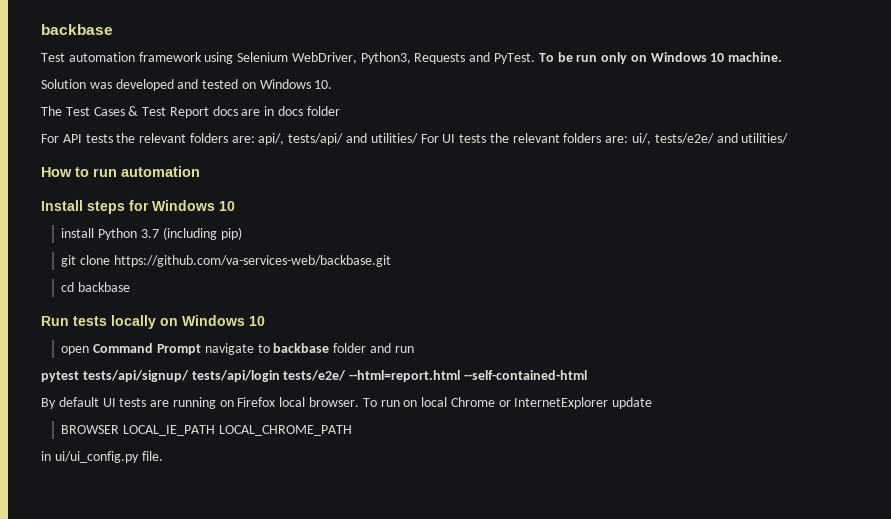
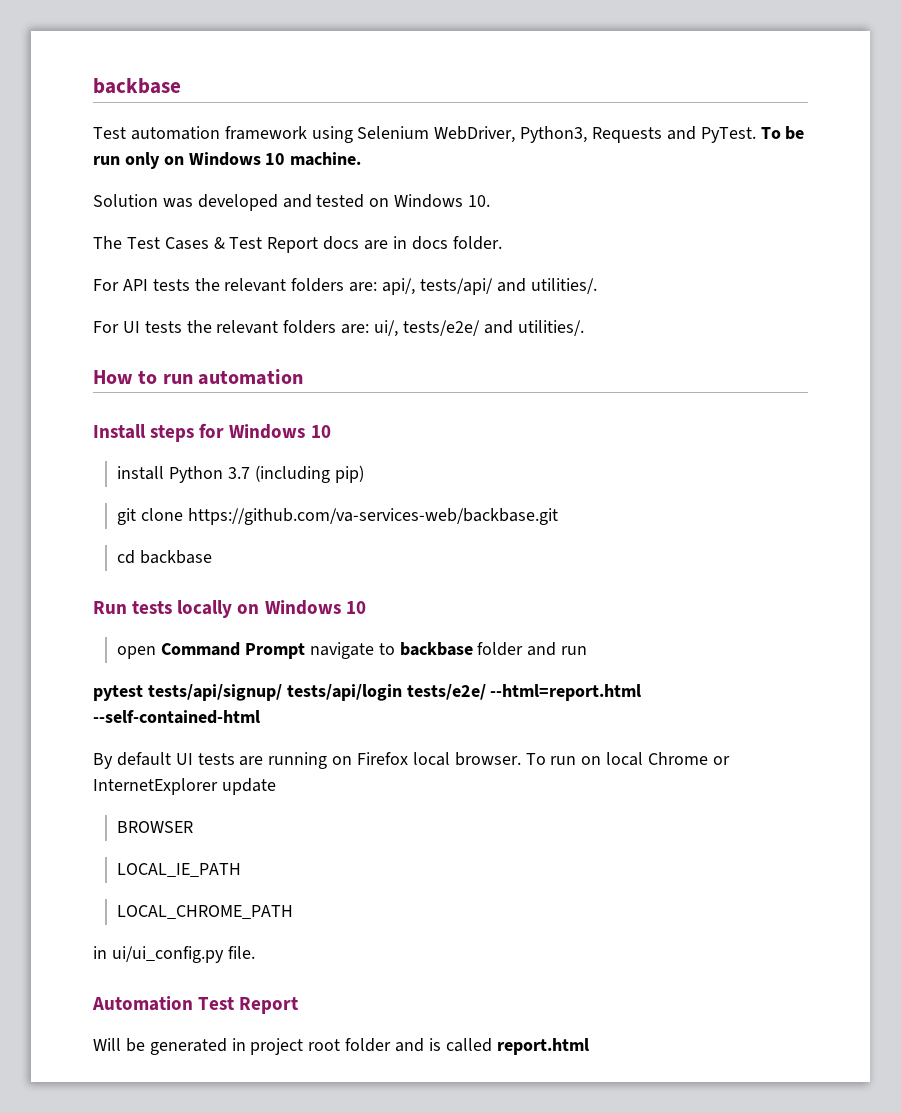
- The Test Cases & Test Report docs are in docs folder
+ The Test Cases & Test Report docs are in docs folder.
- For API tests the relevant folders are: api/, tests/api/ and utilities/ For UI tests the relevant folders are: ui/, tests/e2e/ and utilities/
+ For API tests the relevant folders are: api/, tests/api/ and utilities/.
+ For UI tests the relevant folders are: ui/, tests/e2e/ and utilities/.
- BROWSER LOCAL_IE_PATH LOCAL_CHROME_PATH
+ BROWSER
+ LOCAL_IE_PATH
+ LOCAL_CHROME_PATH
+ Automation Test Report
+ Will be generated in project root folder and is called report.html

